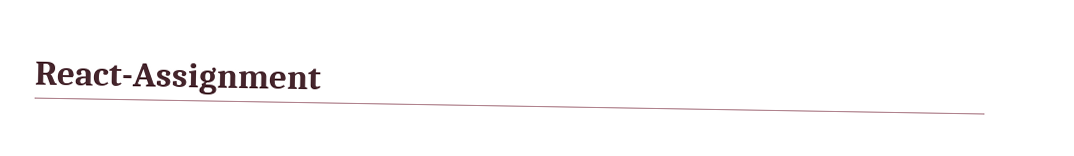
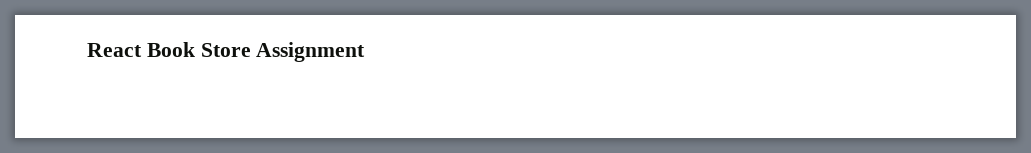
- React-Assignment
+ React Book Store Assignment

